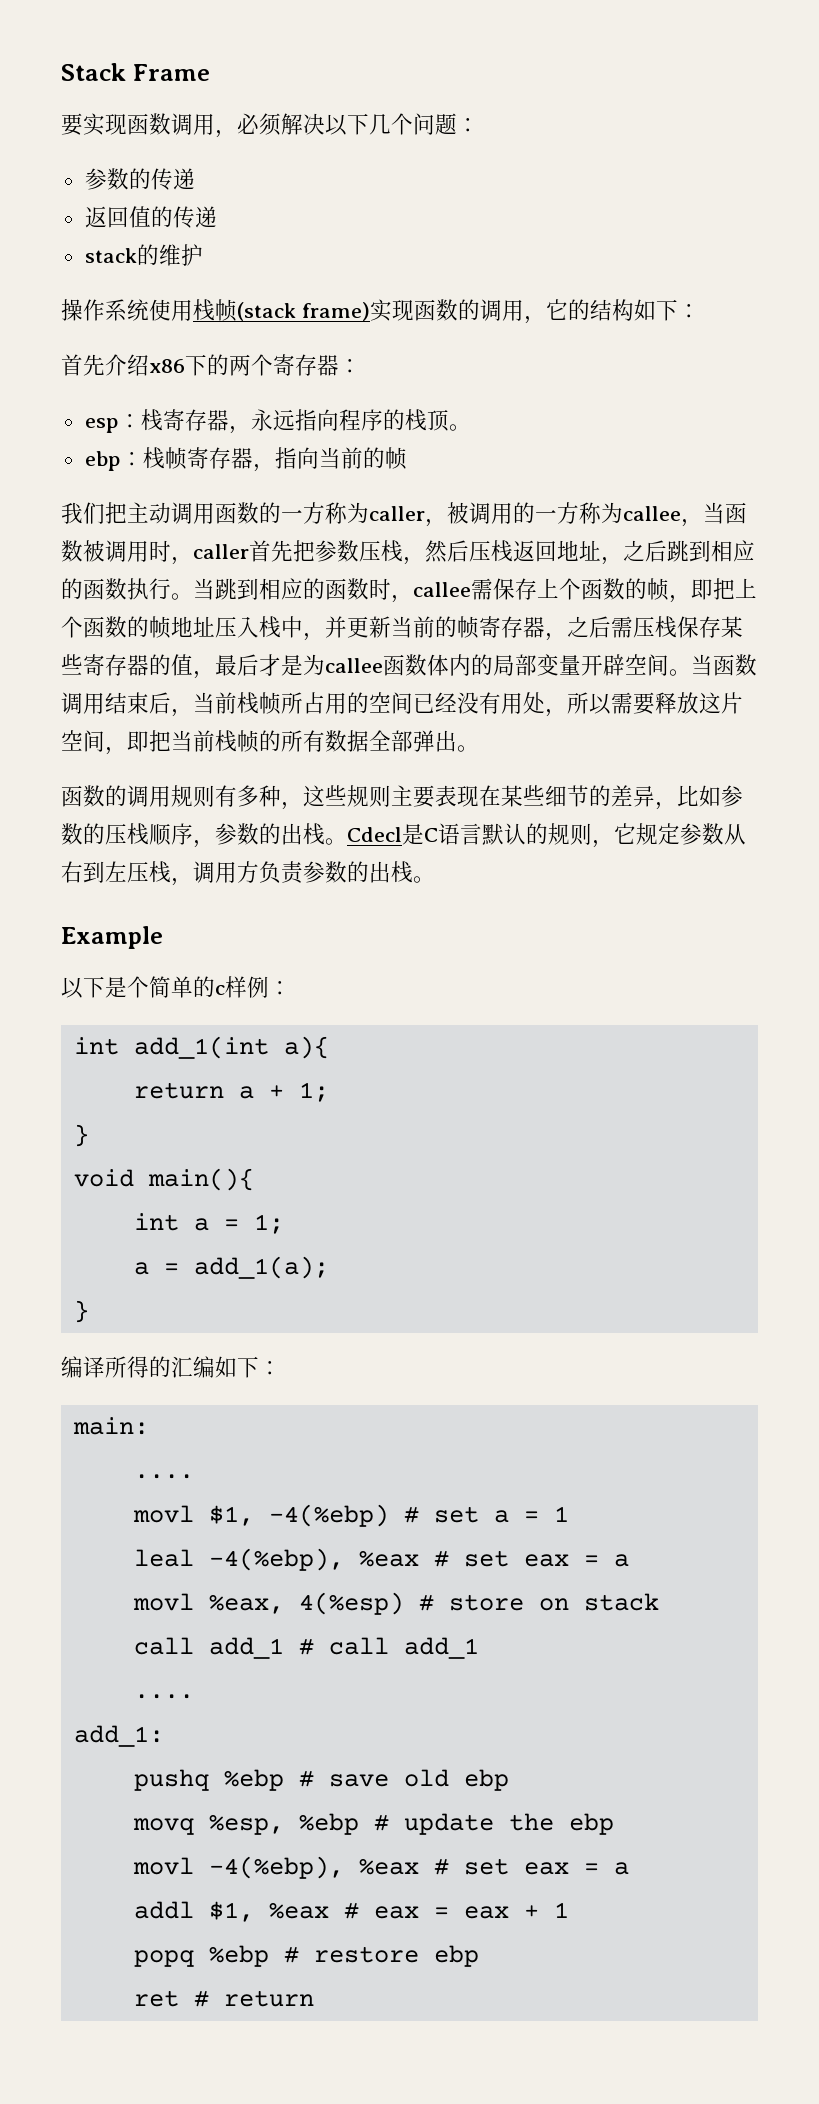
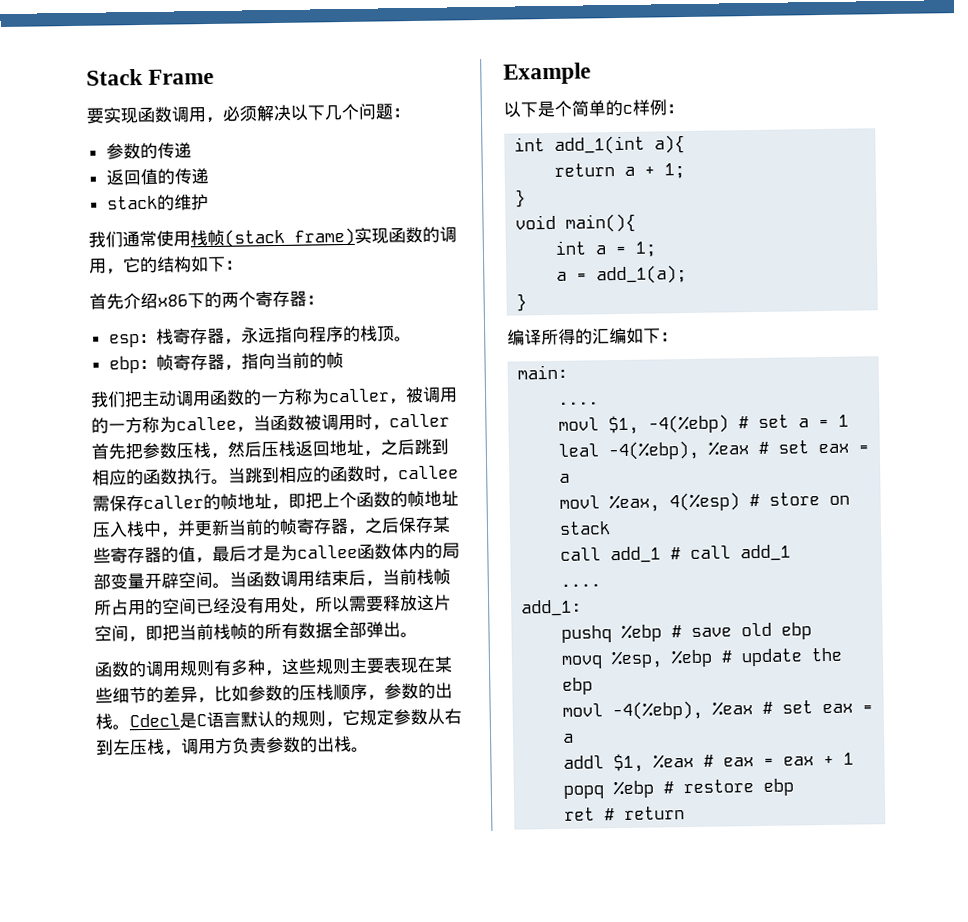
- 操作系统使用栈帧(stack frame)实现函数的调用，它的结构如下：
+ 我们通常使用栈帧(stack frame)实现函数的调用，它的结构如下：
- ebp：栈帧寄存器，指向当前的帧
+ ebp：帧寄存器，指向当前的帧
- 当跳到相应的函数时，callee需保存上个函数的帧，即把上个函数的帧地址压入栈中，并更新当前的帧寄存器，之后需压栈保存某些寄存器的值，最后才是为callee函数体内的局部变量开辟空间。
+ 当跳到相应的函数时，callee需保存caller的帧地址，即把上个函数的帧地址压入栈中，并更新当前的帧寄存器，之后保存某些寄存器的值，最后才是为callee函数体内的局部变量开辟空间。

